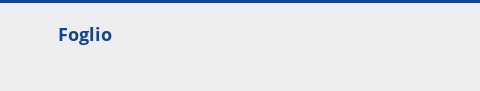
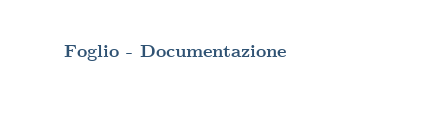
- Foglio
+ Foglio - Documentazione

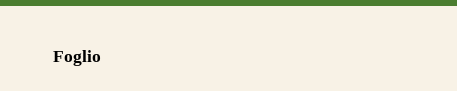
- Foglio - Documentazione
+ Foglio

